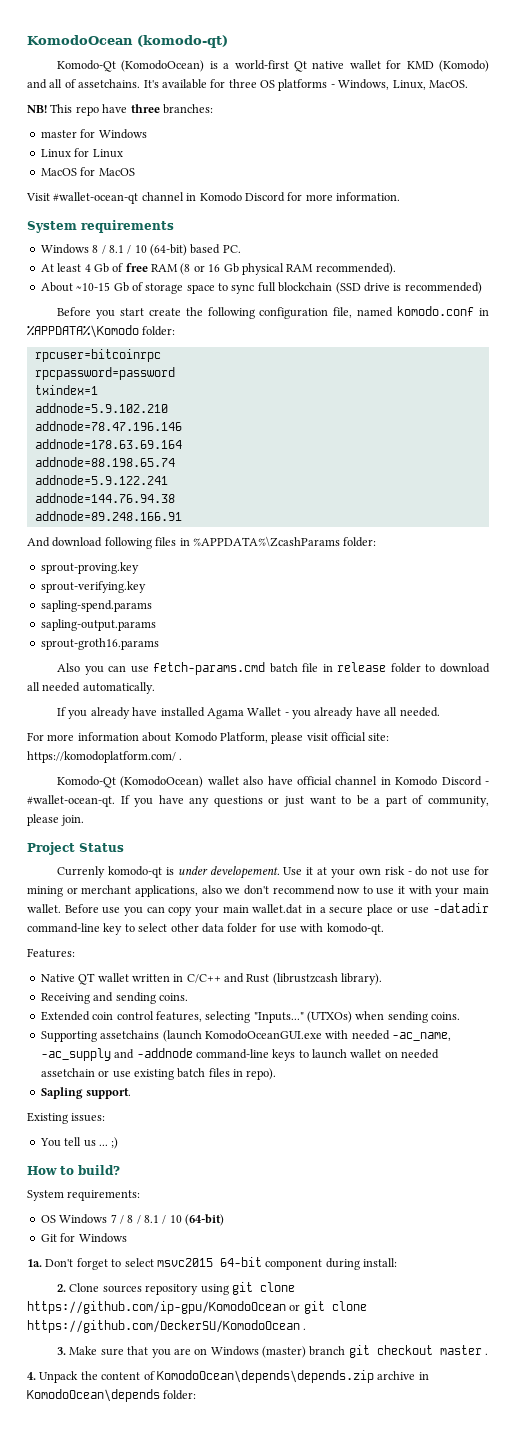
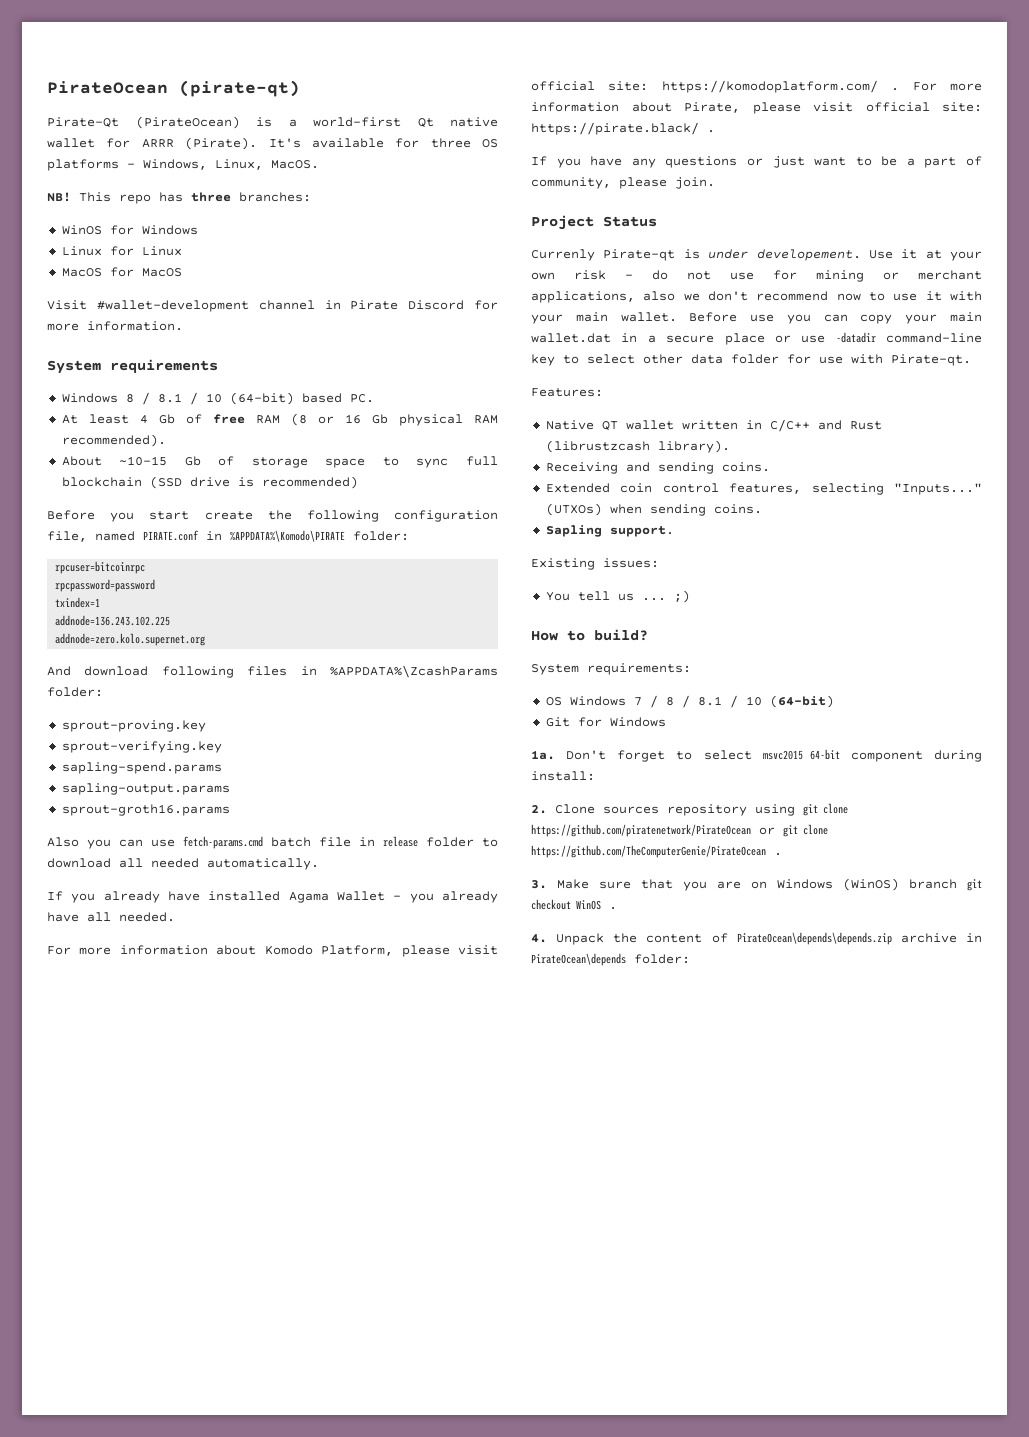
- KomodoOcean (komodo-qt)
- Komodo-Qt (KomodoOcean) is a world-first Qt native wallet for KMD (Komodo) and all of assetchains.
+ PirateOcean (pirate-qt)
+ Pirate-Qt (PirateOcean) is a world-first Qt native wallet for ARRR (Pirate).
- This repo have three branches:
+ This repo has three branches:
- master for Windows
+ WinOS for Windows
- Visit #wallet-ocean-qt channel in Komodo Discord for more information.
+ Visit #wallet-development channel in Pirate Discord for more information.
- Before you start create the following configuration file, named komodo.conf in %APPDATA%\Komodo folder:
+ Before you start create the following configuration file, named PIRATE.conf in %APPDATA%\Komodo\PIRATE folder:
- addnode=5.9.102.210
- addnode=78.47.196.146
- addnode=178.63.69.164
- addnode=88.198.65.74
- addnode=5.9.122.241
- addnode=144.76.94.38
- addnode=89.248.166.91
+ addnode=136.243.102.225
+ addnode=zero.kolo.supernet.org
- For more information about Komodo Platform, please visit official site: https://komodoplatform.com/ .
- Komodo-Qt (KomodoOcean) wallet also have official channel in Komodo Discord - #wallet-ocean-qt. If you have any questions or just want to be a part of community, please join.
+ For more information about Komodo Platform, please visit official site: https://komodoplatform.com/ . For more information about Pirate, please visit official site: https://pirate.black/ .
+ If you have any questions or just want to be a part of community, please join.
- Currenly komodo-qt is under developement.
+ Currenly Pirate-qt is under developement.
- Before use you can copy your main wallet.dat in a secure place or use -datadir command-line key to select other data folder for use with komodo-qt.
+ Before use you can copy your main wallet.dat in a secure place or use -datadir command-line key to select other data folder for use with Pirate-qt.
- Supporting assetchains (launch KomodoOceanGUI.exe with needed -ac_name, -ac_supply and -addnode command-line keys to launch wallet on needed assetchain or use existing batch files in repo).
- 2. Clone sources repository using git clone https://github.com/ip-gpu/KomodoOcean or git clone https://github.com/DeckerSU/KomodoOcean .
+ 2. Clone sources repository using git clone https://github.com/piratenetwork/PirateOcean or git clone https://github.com/TheComputerGenie/PirateOcean .
- 3. Make sure that you are on Windows (master) branch git checkout master .
+ 3. Make sure that you are on Windows (WinOS) branch git checkout WinOS .
- 4. Unpack the content of KomodoOcean\depends\depends.zip archive in KomodoOcean\depends folder:
+ 4. Unpack the content of PirateOcean\depends\depends.zip archive in PirateOcean\depends folder:

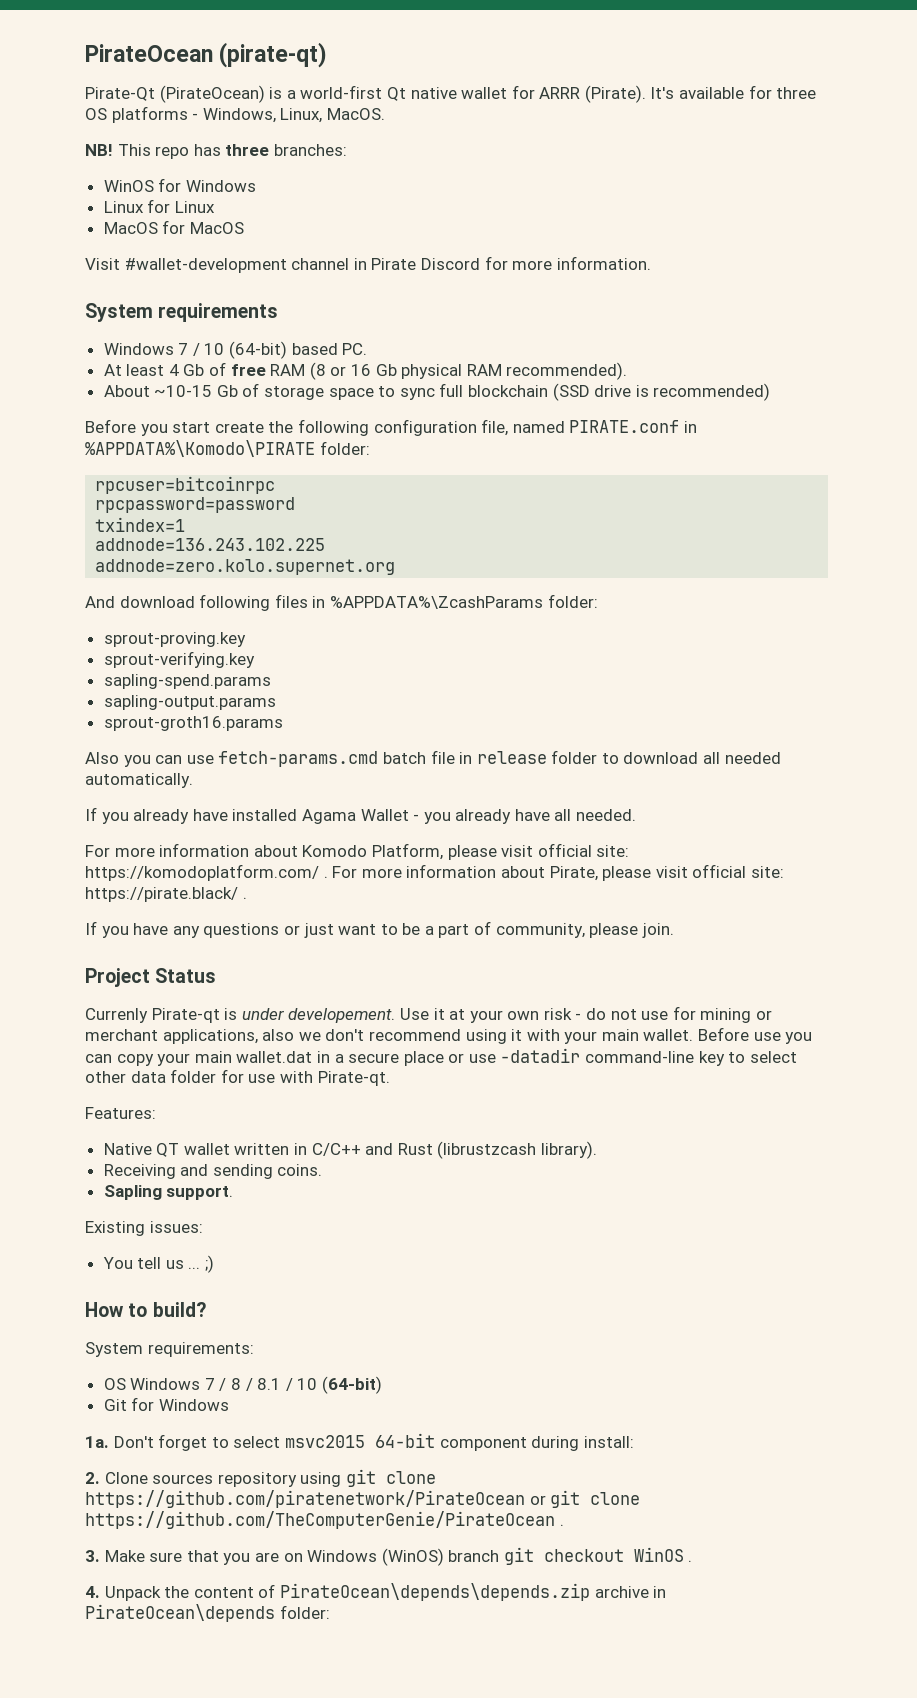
- Windows 8 / 8.1 / 10 (64-bit) based PC.
+ Windows 7 / 10 (64-bit) based PC.
- Use it at your own risk - do not use for mining or merchant applications, also we don't recommend now to use it with your main wallet.
+ Use it at your own risk - do not use for mining or merchant applications, also we don't recommend using it with your main wallet.
- Extended coin control features, selecting "Inputs..." (UTXOs) when sending coins.

